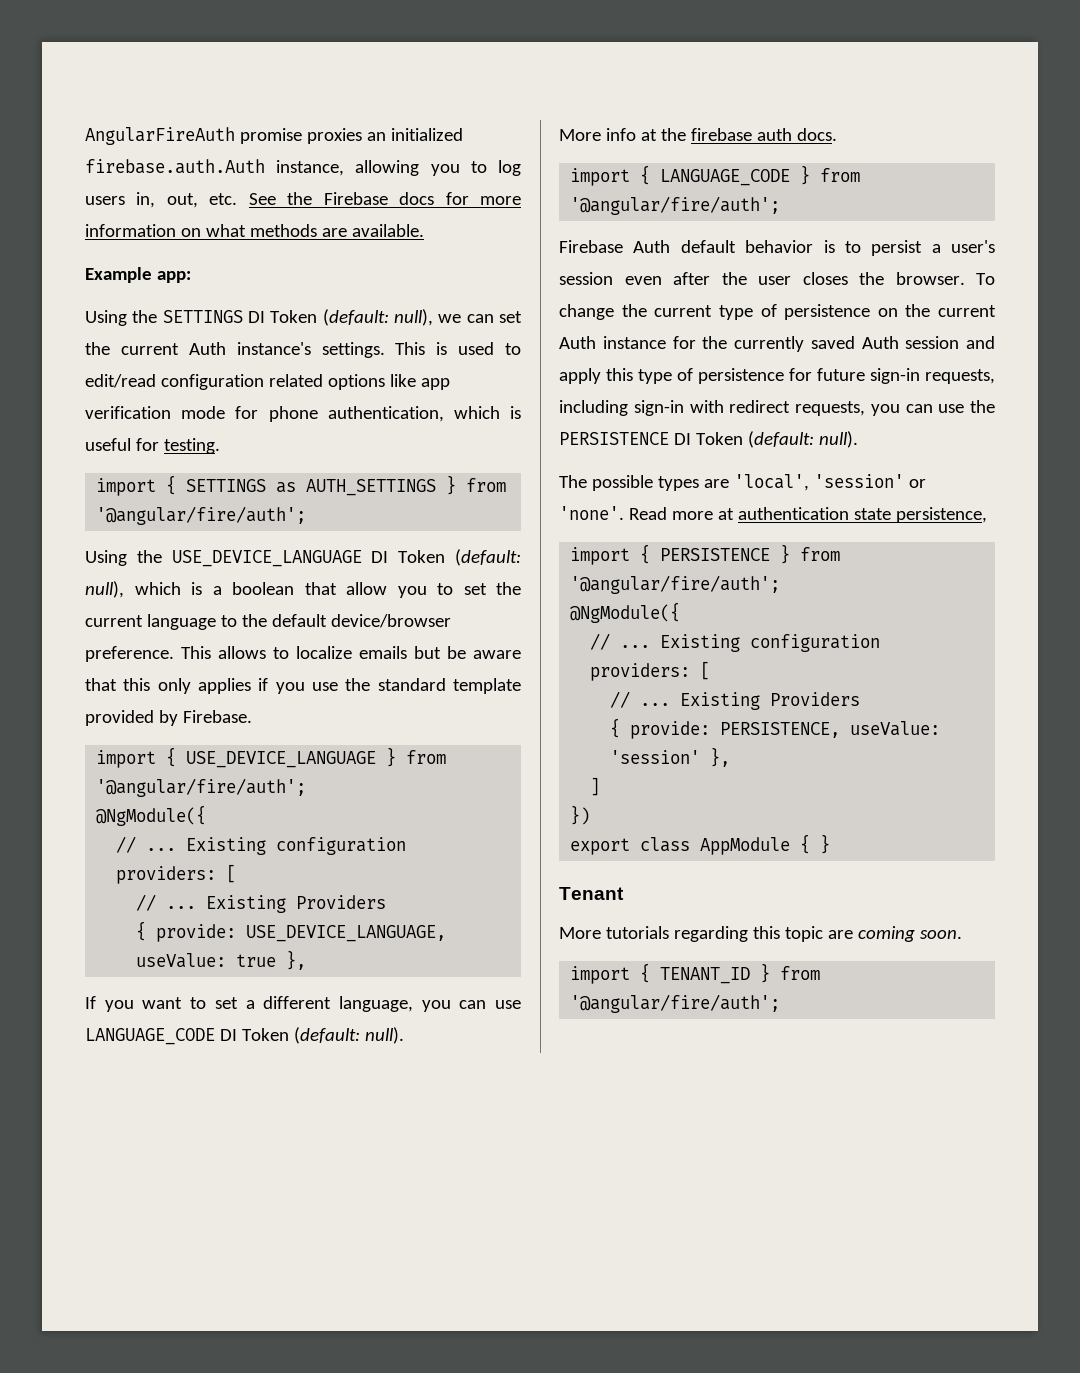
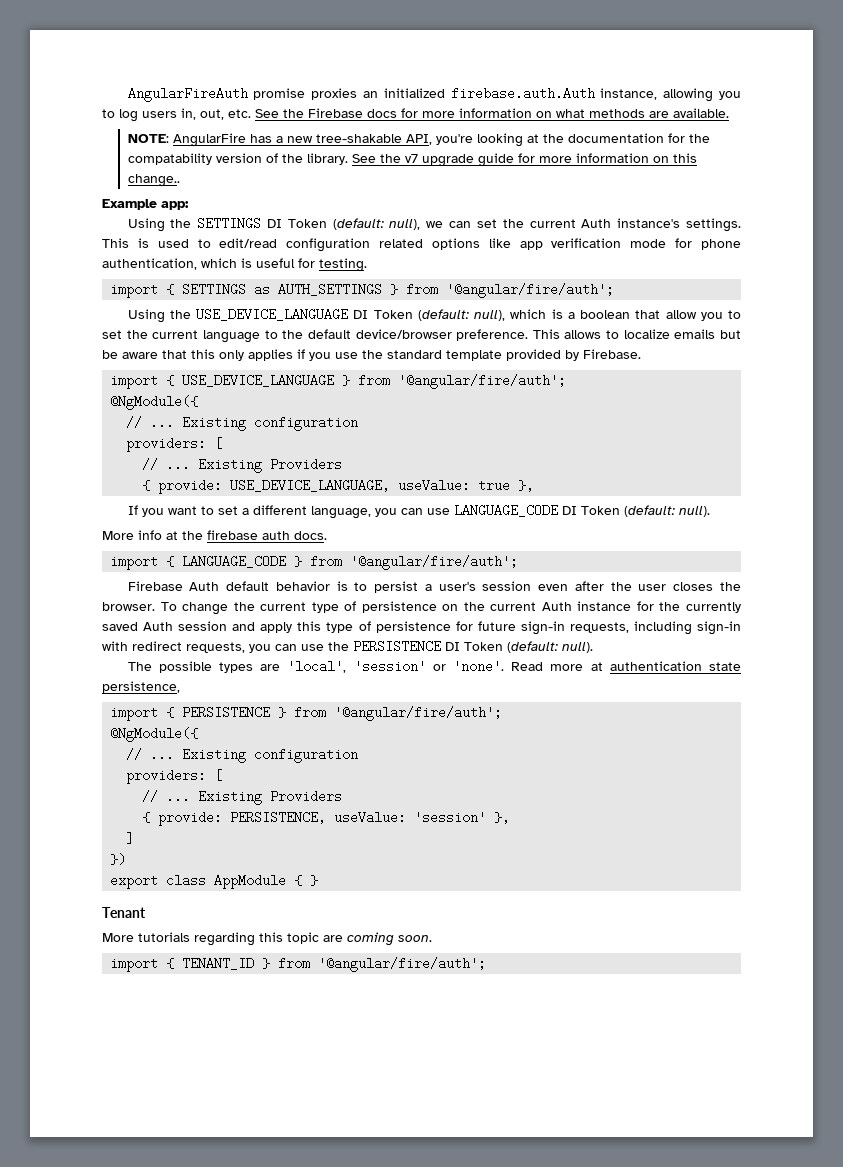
+ NOTE: AngularFire has a new tree-shakable API, you're looking at the documentation for the compatability version of the library. See the v7 upgrade guide for more information on this change..

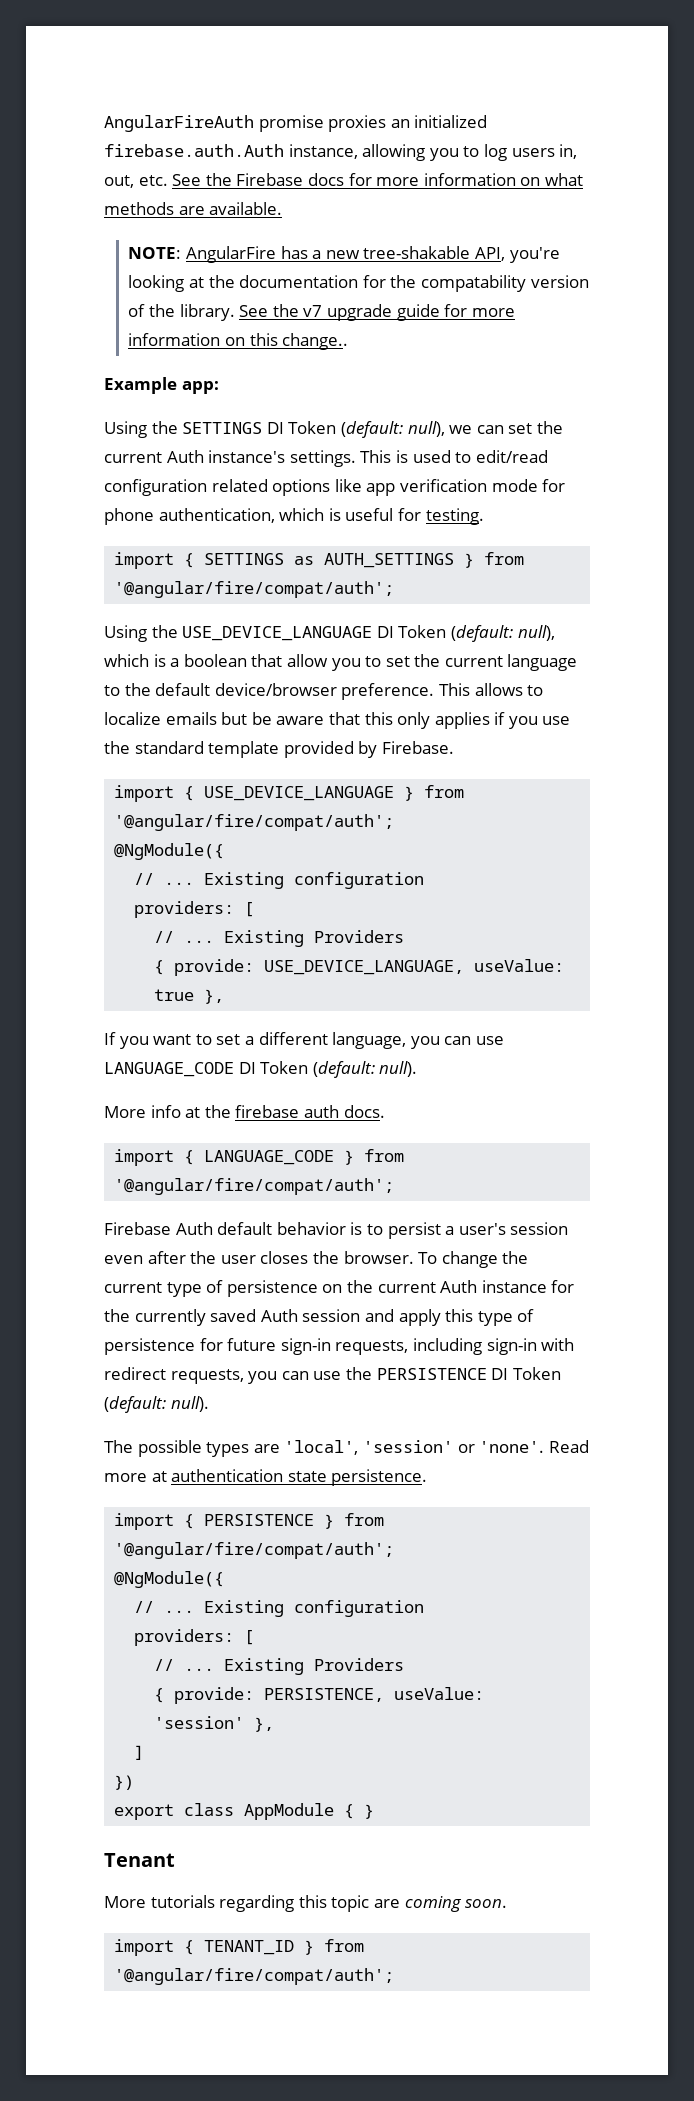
- import { SETTINGS as AUTH_SETTINGS } from '@angular/fire/auth';
+ import { SETTINGS as AUTH_SETTINGS } from '@angular/fire/compat/auth';
- import { USE_DEVICE_LANGUAGE } from '@angular/fire/auth';
+ import { USE_DEVICE_LANGUAGE } from '@angular/fire/compat/auth';
- import { LANGUAGE_CODE } from '@angular/fire/auth';
+ import { LANGUAGE_CODE } from '@angular/fire/compat/auth';
- Read more at authentication state persistence,
+ Read more at authentication state persistence.
- import { PERSISTENCE } from '@angular/fire/auth';
+ import { PERSISTENCE } from '@angular/fire/compat/auth';
- import { TENANT_ID } from '@angular/fire/auth';
+ import { TENANT_ID } from '@angular/fire/compat/auth';

